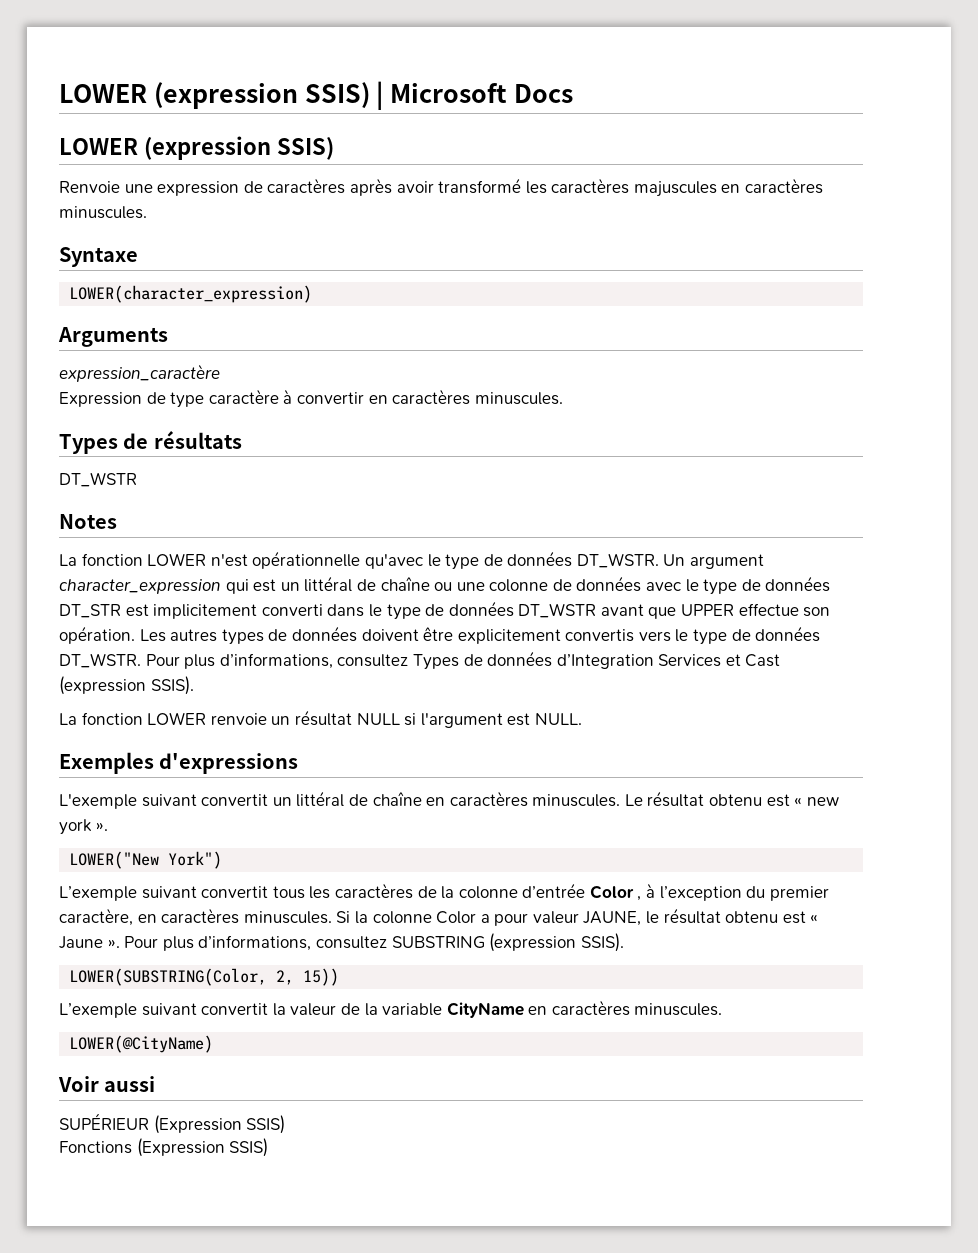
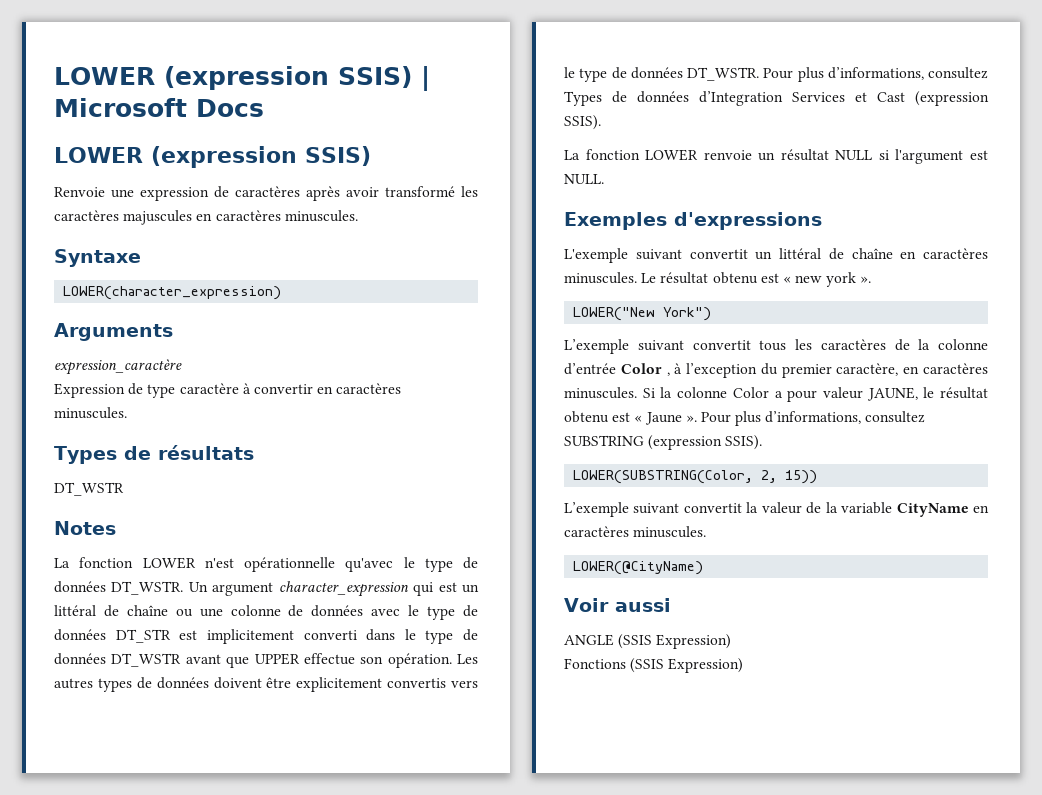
- SUPÉRIEUR (Expression SSIS)
+ ANGLE (SSIS Expression)
- Fonctions (Expression SSIS)
+ Fonctions (SSIS Expression)

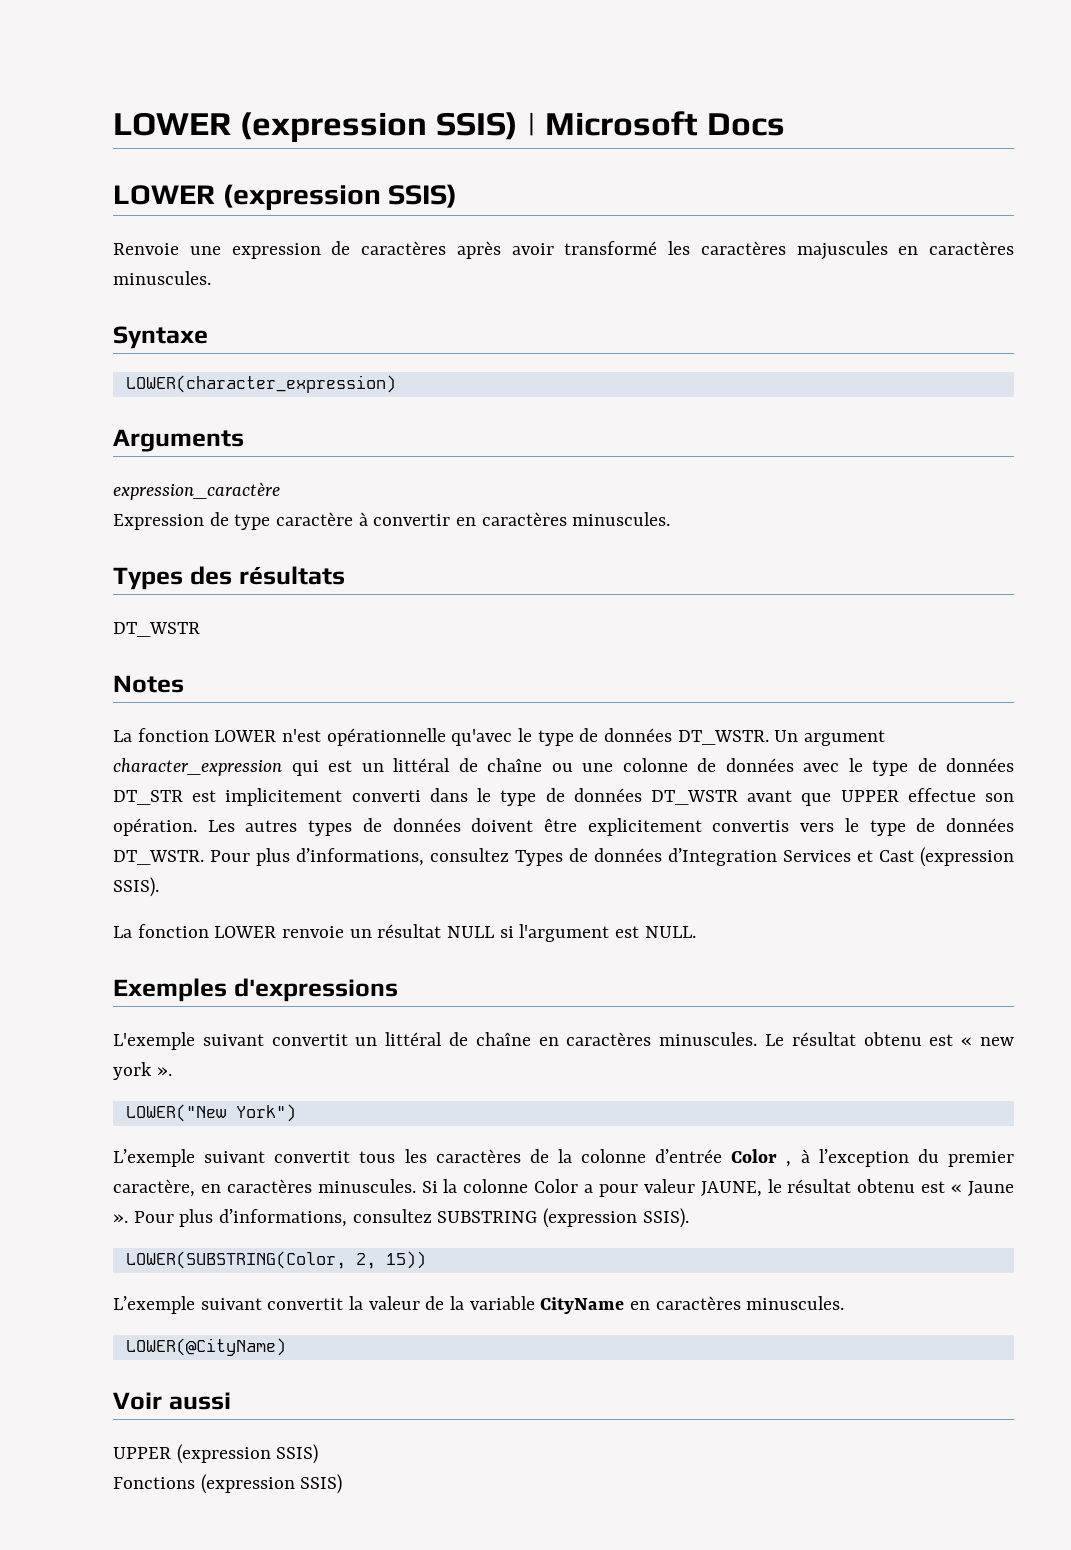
- Types de résultats
+ Types des résultats
- ANGLE (SSIS Expression)
+ UPPER (expression SSIS)
- Fonctions (SSIS Expression)
+ Fonctions (expression SSIS)

